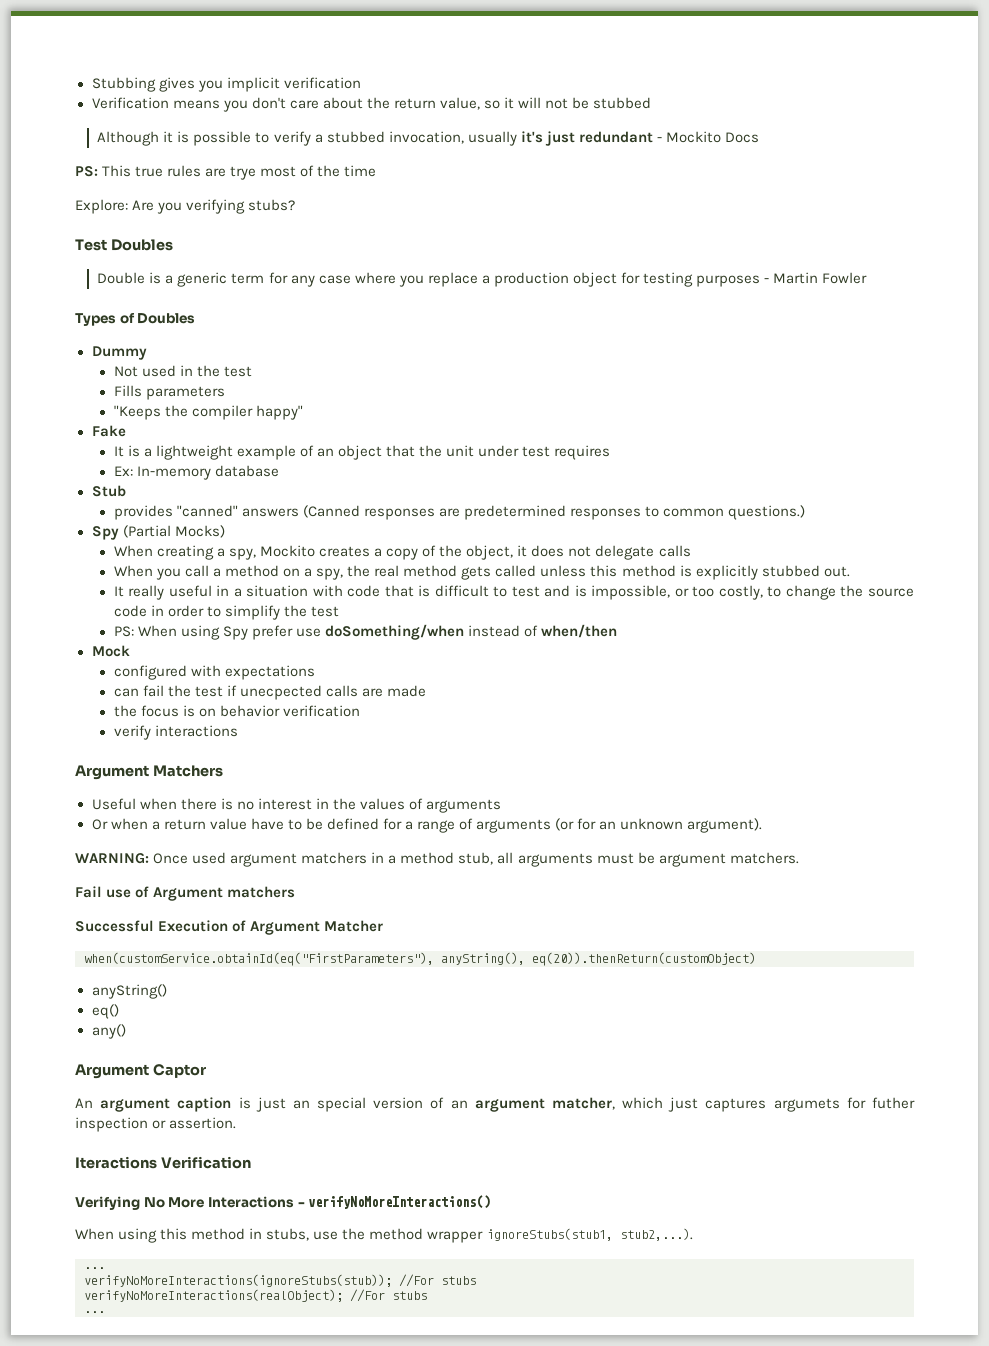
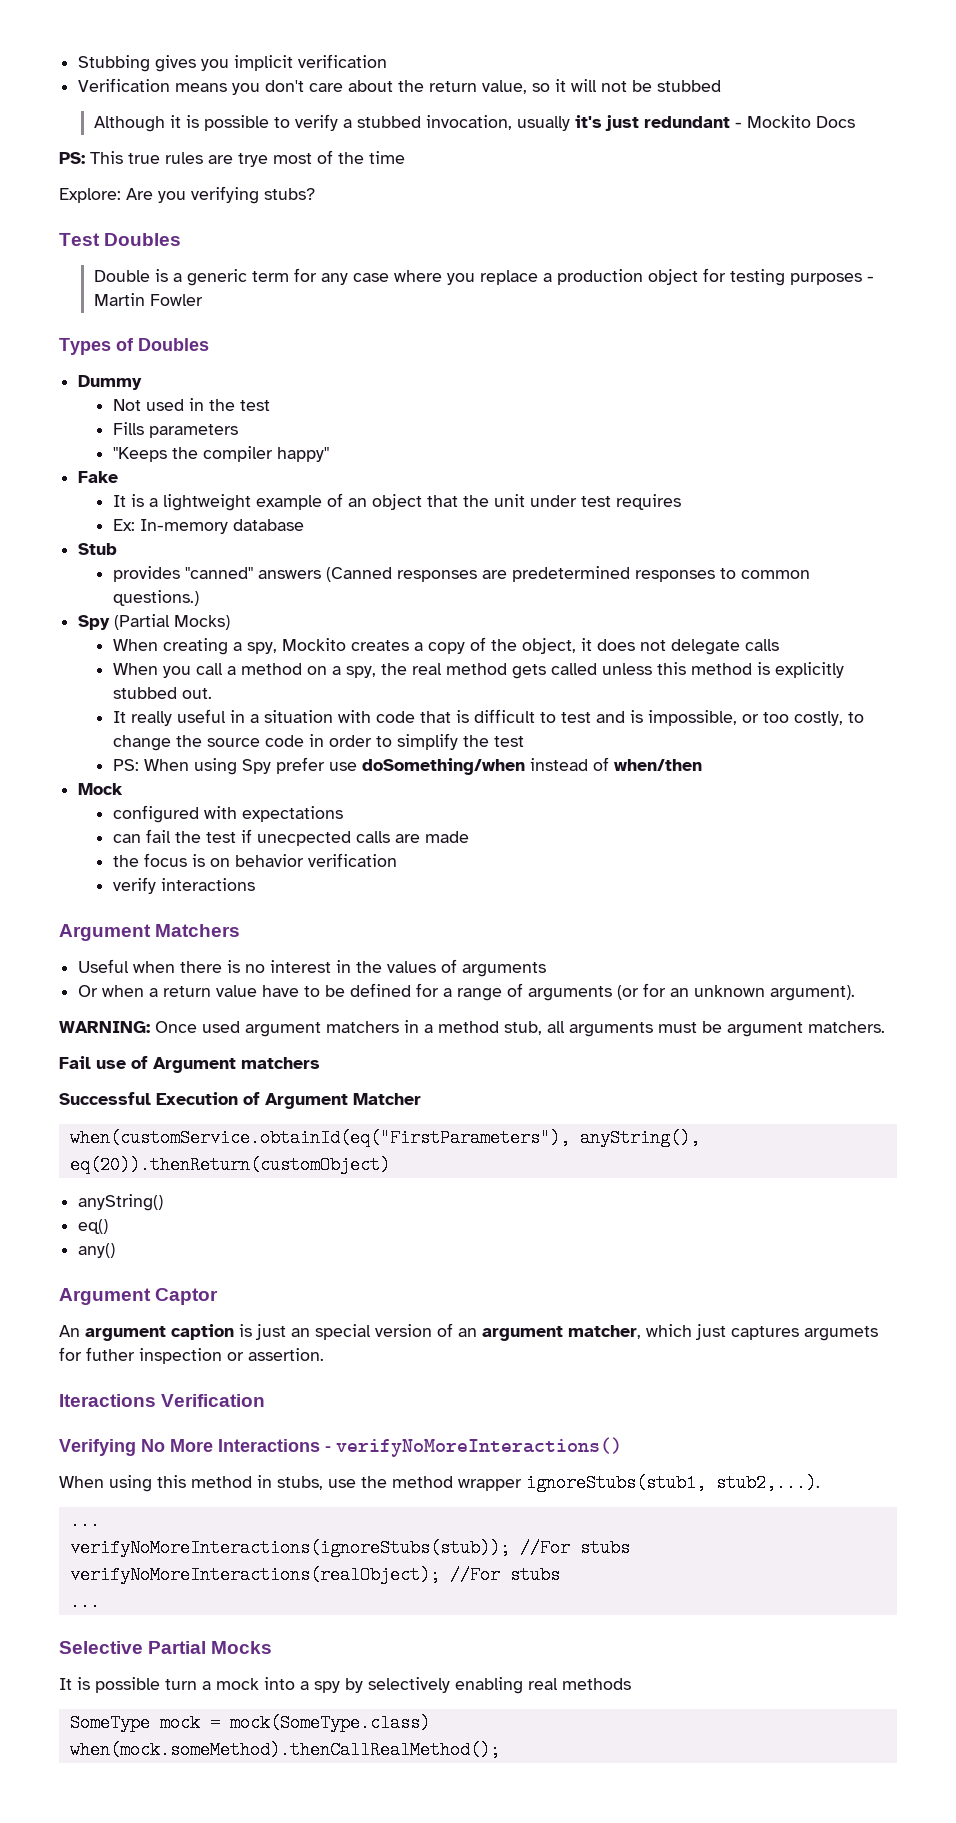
+ Selective Partial Mocks
+ It is possible turn a mock into a spy by selectively enabling real methods
+ SomeType mock = mock(SomeType.class)
+ when(mock.someMethod).thenCallRealMethod();

